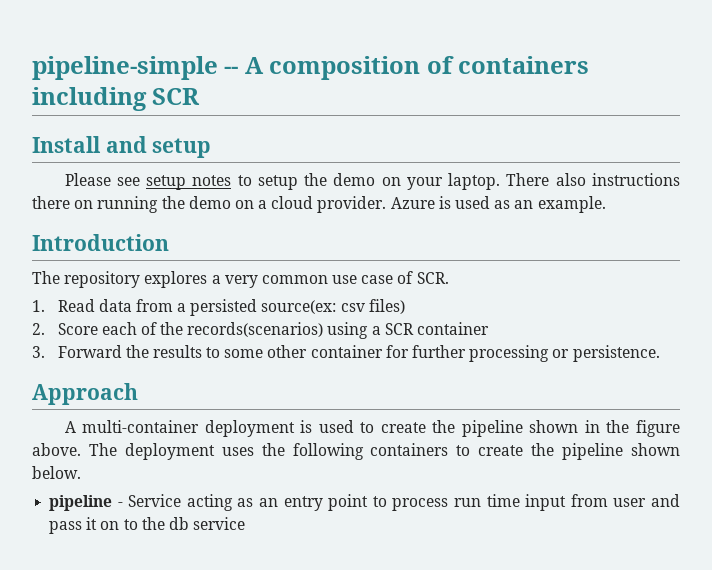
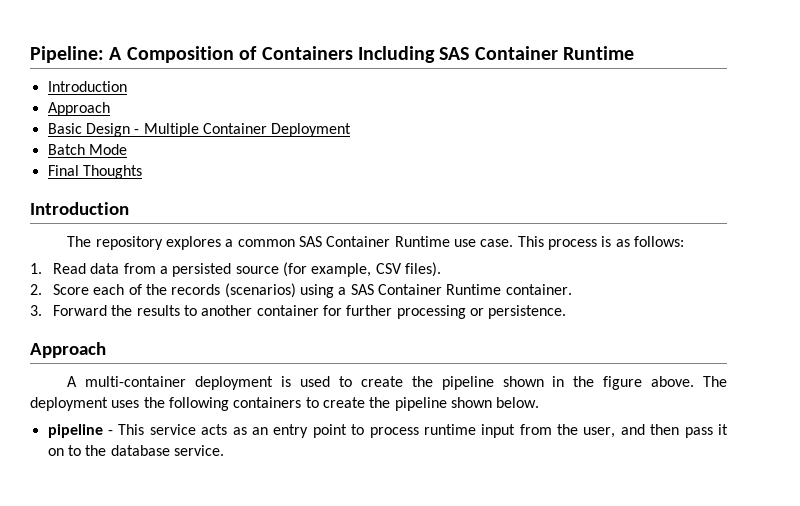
- pipeline-simple -- A composition of containers including SCR
- Install and setup
- Please see setup notes to setup the demo on your laptop. There also instructions there on running the demo on a cloud provider. Azure is used as an example.
+ Pipeline: A Composition of Containers Including SAS Container Runtime
+ Introduction
+ Approach
+ Basic Design - Multiple Container Deployment
+ Batch Mode
+ Final Thoughts
- The repository explores a very common use case of SCR.
+ The repository explores a common SAS Container Runtime use case. This process is as follows:
- 1. Read data from a persisted source(ex: csv files)
+ 1. Read data from a persisted source (for example, CSV files).
- 2. Score each of the records(scenarios) using a SCR container
+ 2. Score each of the records (scenarios) using a SAS Container Runtime container.
- 3. Forward the results to some other container for further processing or persistence.
+ 3. Forward the results to another container for further processing or persistence.
- pipeline - Service acting as an entry point to process run time input from user and pass it on to the db service
+ pipeline - This service acts as an entry point to process runtime input from the user, and then pass it on to the database service.

